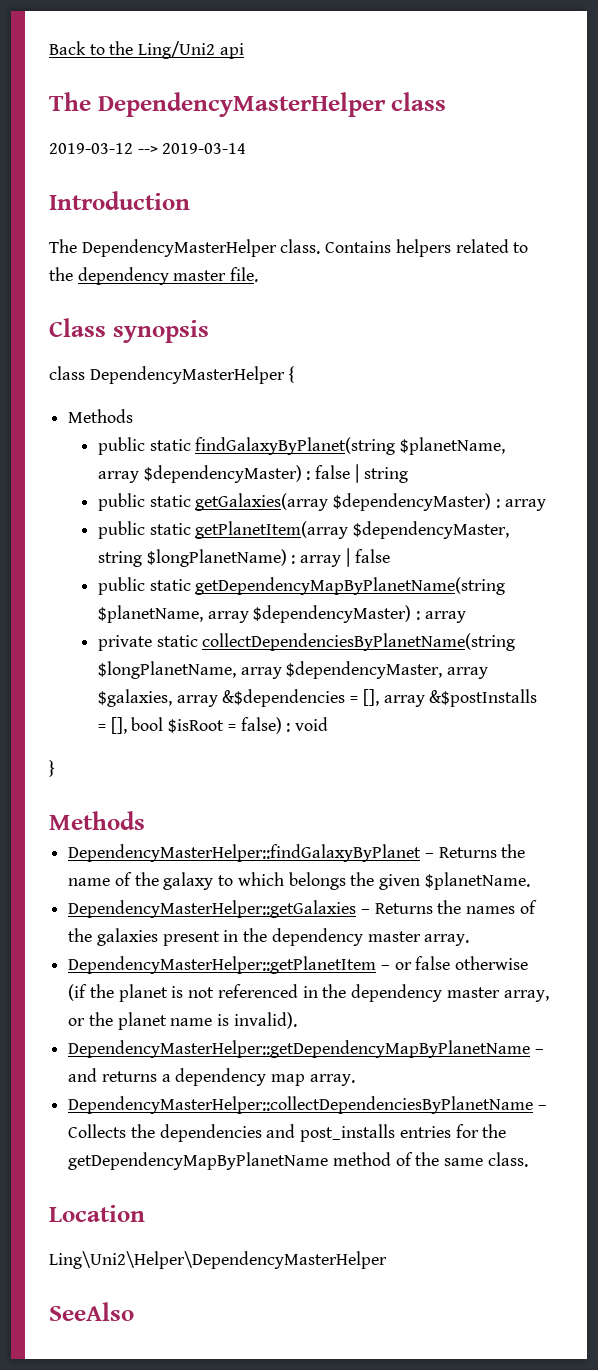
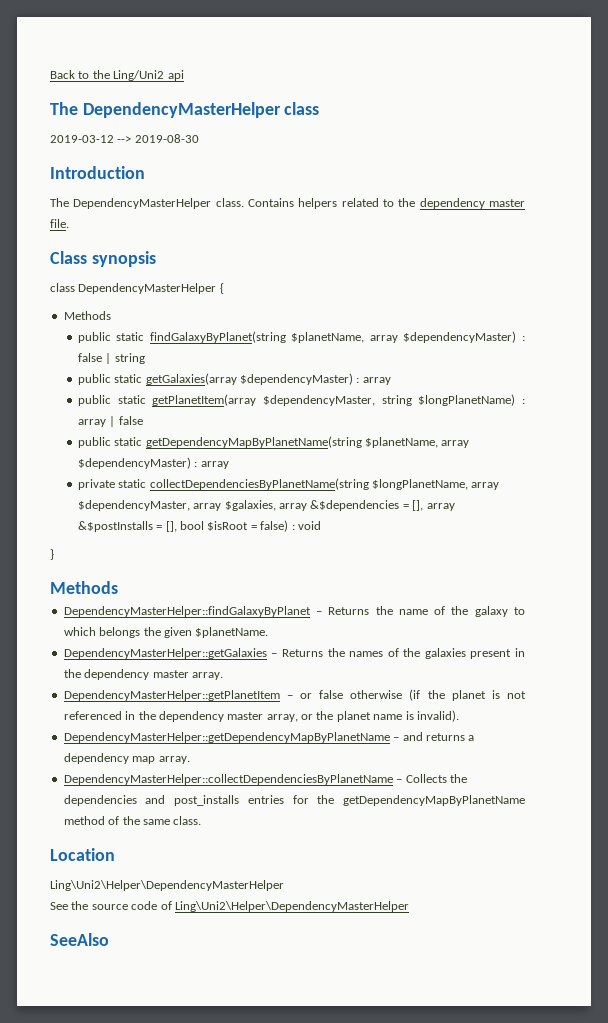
- 2019-03-12 --> 2019-03-14
+ 2019-03-12 --> 2019-08-30
+ See the source code of Ling\Uni2\Helper\DependencyMasterHelper

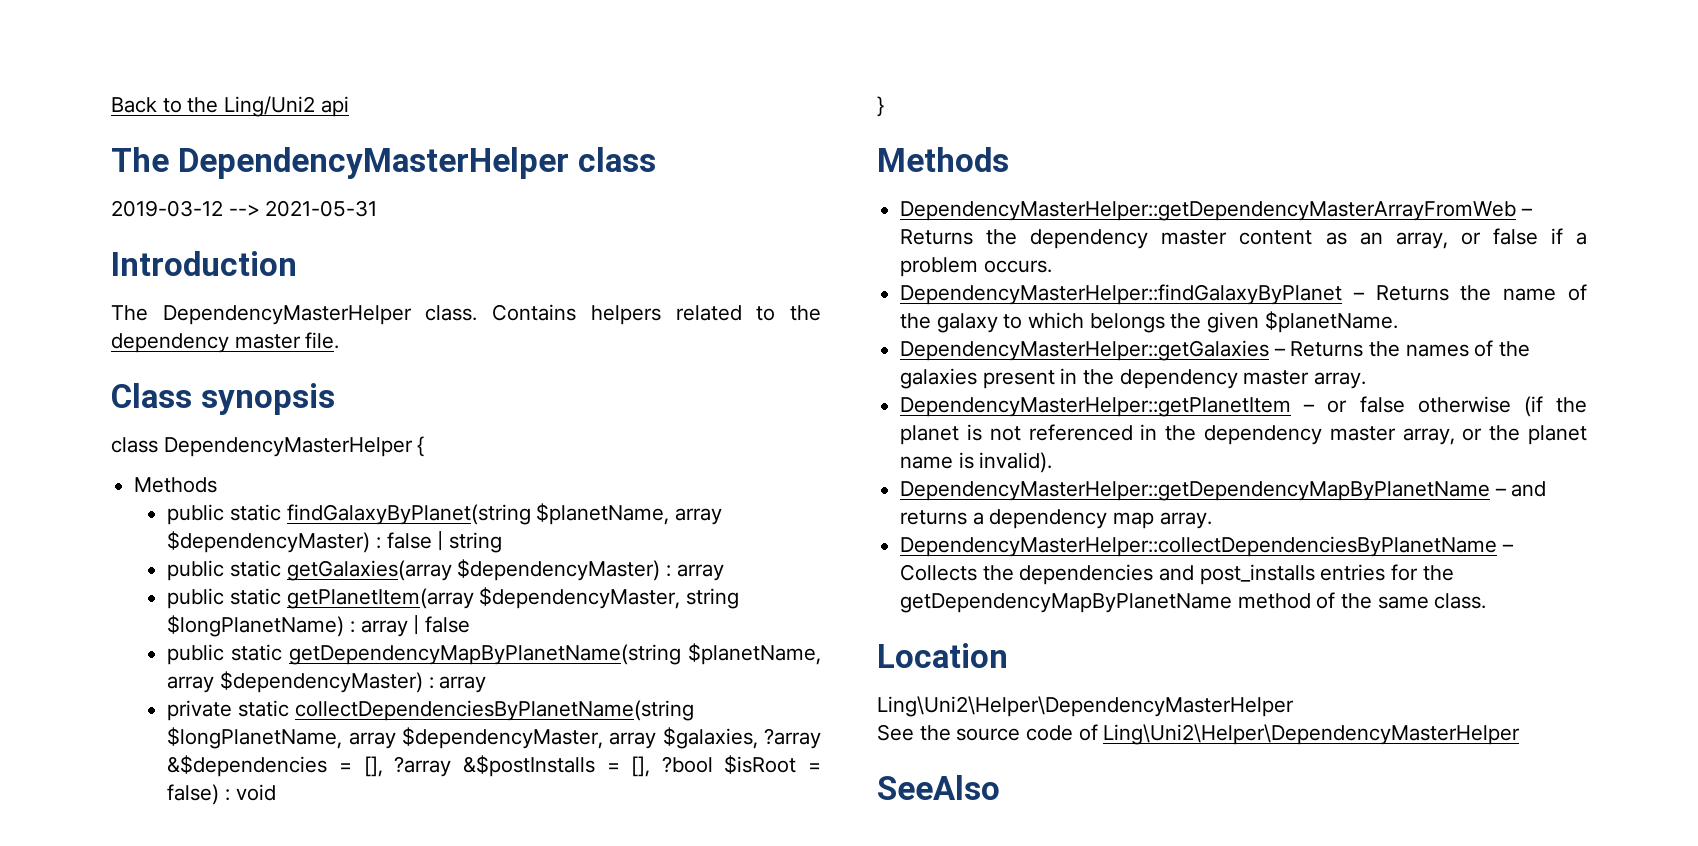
- 2019-03-12 --> 2019-08-30
+ 2019-03-12 --> 2021-05-31
- private static collectDependenciesByPlanetName(string $longPlanetName, array $dependencyMaster, array $galaxies, array &$dependencies = [], array &$postInstalls = [], bool $isRoot = false) : void
+ private static collectDependenciesByPlanetName(string $longPlanetName, array $dependencyMaster, array $galaxies, ?array &$dependencies = [], ?array &$postInstalls = [], ?bool $isRoot = false) : void
+ DependencyMasterHelper::getDependencyMasterArrayFromWeb – Returns the dependency master content as an array, or false if a problem occurs.

